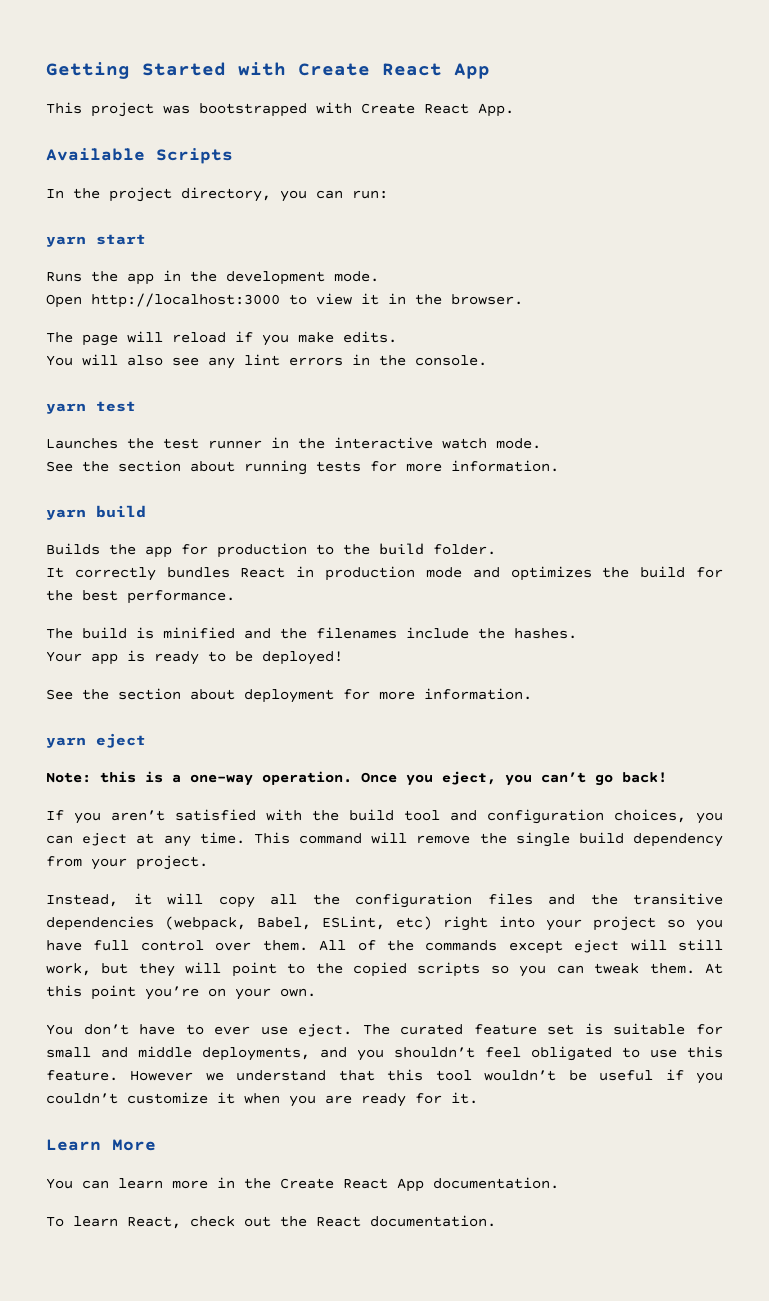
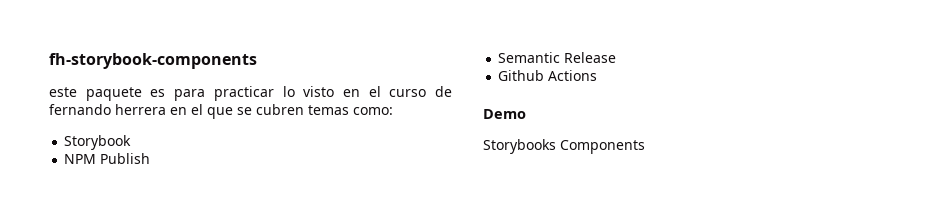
- Getting Started with Create React App
- This project was bootstrapped with Create React App.
- Available Scripts
- In the project directory, you can run:
- yarn start
- Runs the app in the development mode.
- Open http://localhost:3000 to view it in the browser.
- The page will reload if you make edits.
- You will also see any lint errors in the console.
- yarn test
- Launches the test runner in the interactive watch mode.
- See the section about running tests for more information.
- yarn build
- Builds the app for production to the build folder.
- It correctly bundles React in production mode and optimizes the build for the best performance.
- The build is minified and the filenames include the hashes.
- Your app is ready to be deployed!
- See the section about deployment for more information.
- yarn eject
- Note: this is a one-way operation. Once you eject, you can’t go back!
- If you aren’t satisfied with the build tool and configuration choices, you can eject at any time. This command will remove the single build dependency from your project.
- Instead, it will copy all the configuration files and the transitive dependencies (webpack, Babel, ESLint, etc) right into your project so you have full control over them. All of the commands except eject will still work, but they will point to the copied scripts so you can tweak them. At this point you’re on your own.
- You don’t have to ever use eject. The curated feature set is suitable for small and middle deployments, and you shouldn’t feel obligated to use this feature. However we understand that this tool wouldn’t be useful if you couldn’t customize it when you are ready for it.
- Learn More
- You can learn more in the Create React App documentation.
- To learn React, check out the React documentation.
+ fh-storybook-components
+ este paquete es para practicar lo visto en el curso de fernando herrera en el que se cubren temas como:
+ Storybook
+ NPM Publish
+ Semantic Release
+ Github Actions
+ Demo
+ Storybooks Components

